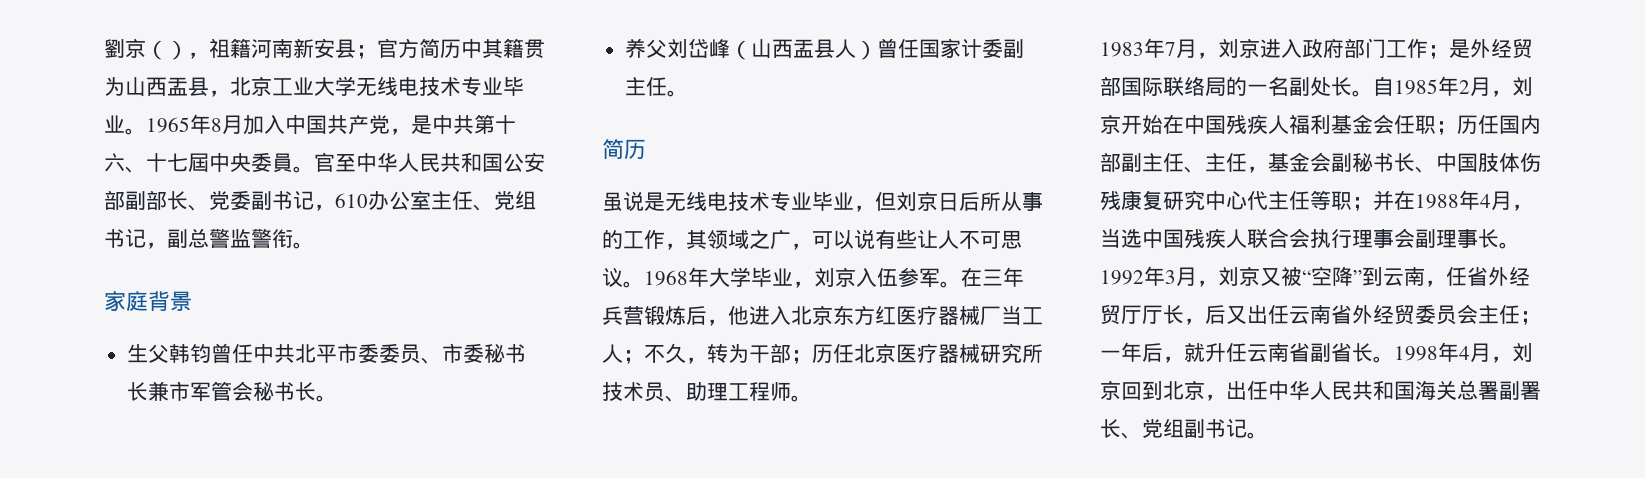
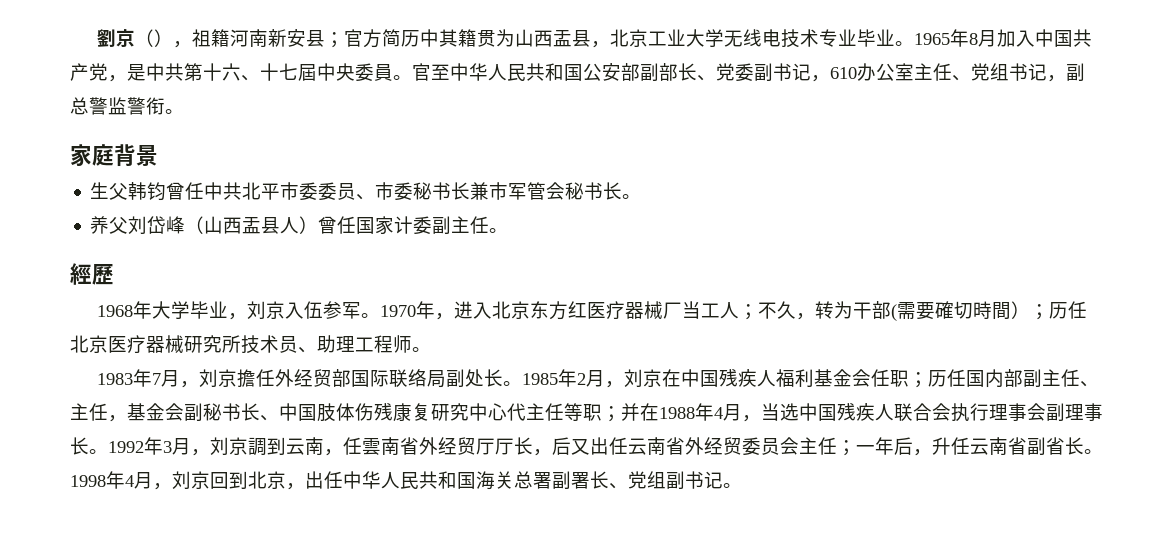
  养父刘岱峰（山西盂县人）曾任国家计委副主任。
- 简历
- 虽说是无线电技术专业毕业，但刘京日后所从事的工作，其领域之广，可以说有些让人不可思议。1968年大学毕业，刘京入伍参军。
+ 經歷
+ 1968年大学毕业，刘京入伍参军。
- 在三年兵营锻炼后，他进入北京东方红医疗器械厂当工人；不久，转为干部；历任北京医疗器械研究所技术员、助理工程师。
+ 1970年，进入北京东方红医疗器械厂当工人；不久，转为干部(需要確切時間）；历任北京医疗器械研究所技术员、助理工程师。
- 1983年7月，刘京进入政府部门工作；是外经贸部国际联络局的一名副处长。
+ 1983年7月，刘京擔任外经贸部国际联络局副处长。
- 自1985年2月，刘京开始在中国残疾人福利基金会任职；历任国内部副主任、主任，基金会副秘书长、中国肢体伤残康复研究中心代主任等职；并在1988年4月，当选中国残疾人联合会执行理事会副理事长。
+ 1985年2月，刘京在中国残疾人福利基金会任职；历任国内部副主任、主任，基金会副秘书长、中国肢体伤残康复研究中心代主任等职；并在1988年4月，当选中国残疾人联合会执行理事会副理事长。
- 1992年3月，刘京又被“空降”到云南，任省外经贸厅厅长，后又出任云南省外经贸委员会主任；一年后，就升任云南省副省长。
+ 1992年3月，刘京調到云南，任雲南省外经贸厅厅长，后又出任云南省外经贸委员会主任；一年后，升任云南省副省长。

